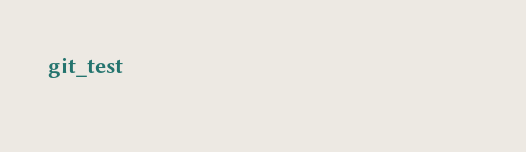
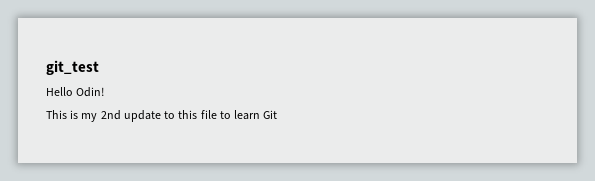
+ Hello Odin!
+ This is my 2nd update to this file to learn Git

